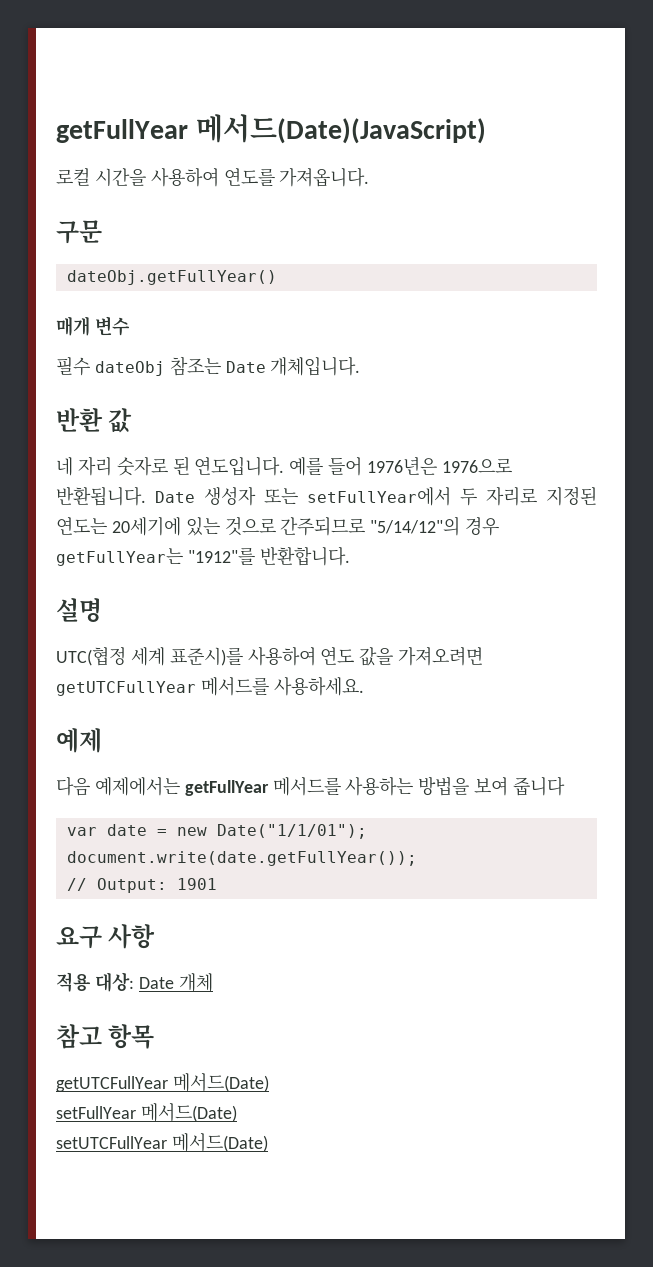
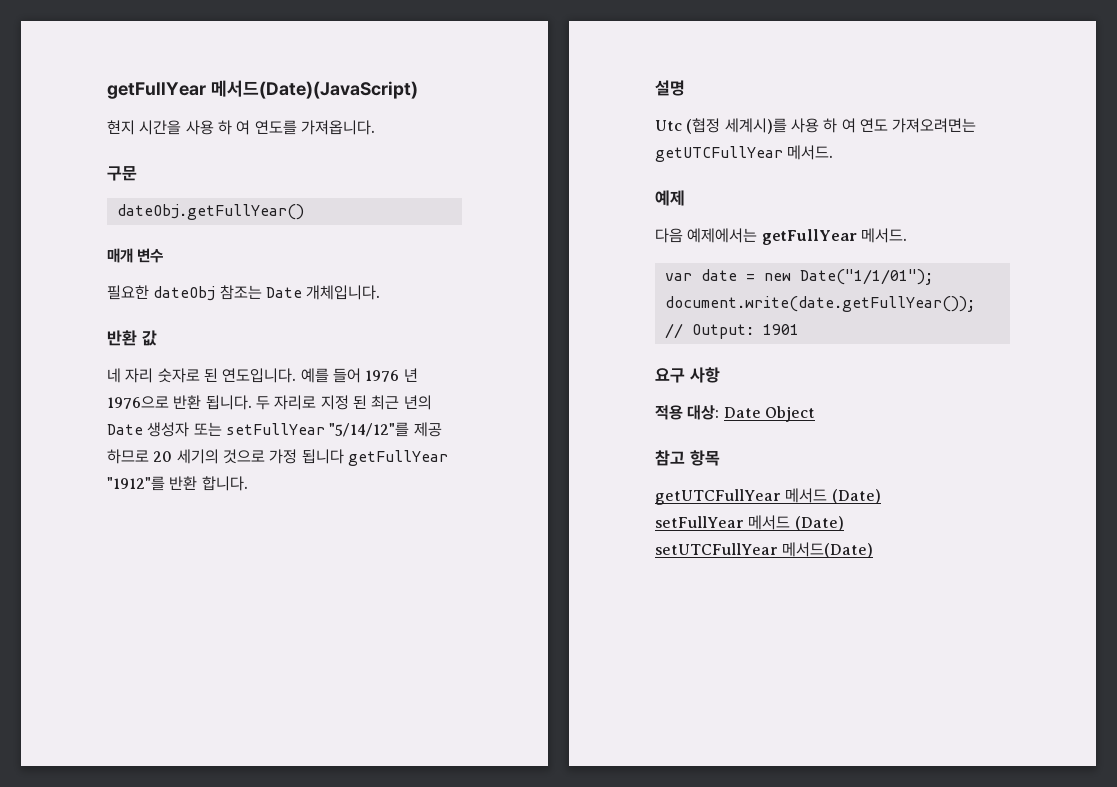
- 로컬 시간을 사용하여 연도를 가져옵니다.
+ 현지 시간을 사용 하 여 연도를 가져옵니다.
- 필수 dateObj 참조는 Date 개체입니다.
+ 필요한 dateObj 참조는 Date 개체입니다.
- 예를 들어 1976년은 1976으로 반환됩니다. Date 생성자 또는 setFullYear에서 두 자리로 지정된 연도는 20세기에 있는 것으로 간주되므로 "5/14/12"의 경우 getFullYear는 "1912"를 반환합니다.
+ 예를 들어 1976 년 1976으로 반환 됩니다. 두 자리로 지정 된 최근 년의 Date 생성자 또는 setFullYear "5/14/12"를 제공 하므로 20 세기의 것으로 가정 됩니다 getFullYear "1912"를 반환 합니다.
  설명
- UTC(협정 세계 표준시)를 사용하여 연도 값을 가져오려면 getUTCFullYear 메서드를 사용하세요.
+ Utc (협정 세계시)를 사용 하 여 연도 가져오려면는 getUTCFullYear 메서드.
- 다음 예제에서는 getFullYear 메서드를 사용하는 방법을 보여 줍니다
+ 다음 예제에서는 getFullYear 메서드.
- 적용 대상: Date 개체
+ 적용 대상: Date Object
- getUTCFullYear 메서드(Date)
- setFullYear 메서드(Date)
+ getUTCFullYear 메서드 (Date)
+ setFullYear 메서드 (Date)

